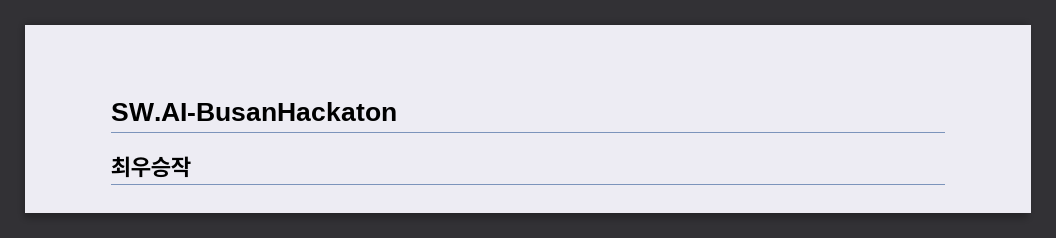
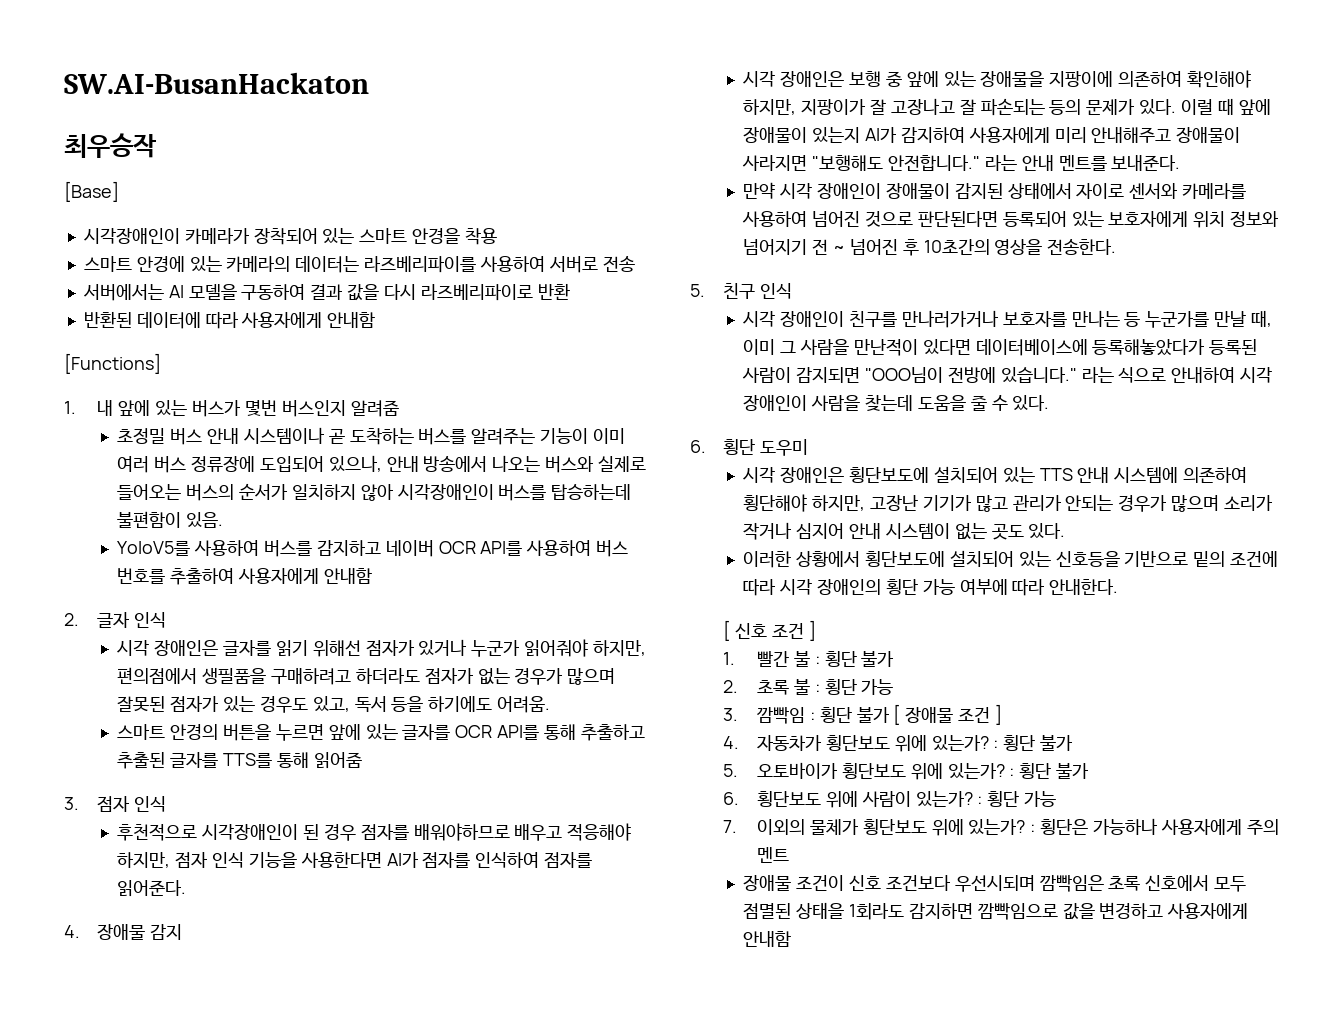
+ [Base]
+ 시각장애인이 카메라가 장착되어 있는 스마트 안경을 착용
+ 스마트 안경에 있는 카메라의 데이터는 라즈베리파이를 사용하여 서버로 전송
+ 서버에서는 AI 모델을 구동하여 결과 값을 다시 라즈베리파이로 반환
+ 반환된 데이터에 따라 사용자에게 안내함
+ [Functions]
+ 1. 내 앞에 있는 버스가 몇번 버스인지 알려줌
+ 초정밀 버스 안내 시스템이나 곧 도착하는 버스를 알려주는 기능이 이미 여러 버스 정류장에 도입되어 있으나, 안내 방송에서 나오는 버스와 실제로 들어오는 버스의 순서가 일치하지 않아 시각장애인이 버스를 탑승하는데 불편함이 있음.
+ YoloV5를 사용하여 버스를 감지하고 네이버 OCR API를 사용하여 버스 번호를 추출하여 사용자에게 안내함
+ 2. 글자 인식
+ 시각 장애인은 글자를 읽기 위해선 점자가 있거나 누군가 읽어줘야 하지만, 편의점에서 생필품을 구매하려고 하더라도 점자가 없는 경우가 많으며 잘못된 점자가 있는 경우도 있고, 독서 등을 하기에도 어려움.
+ 스마트 안경의 버튼을 누르면 앞에 있는 글자를 OCR API를 통해 추출하고 추출된 글자를 TTS를 통해 읽어줌
+ 3. 점자 인식
+ 후천적으로 시각장애인이 된 경우 점자를 배워야하므로 배우고 적응해야 하지만, 점자 인식 기능을 사용한다면 AI가 점자를 인식하여 점자를 읽어준다.
+ 4. 장애물 감지
+ 시각 장애인은 보행 중 앞에 있는 장애물을 지팡이에 의존하여 확인해야 하지만, 지팡이가 잘 고장나고 잘 파손되는 등의 문제가 있다. 이럴 때 앞에 장애물이 있는지 AI가 감지하여 사용자에게 미리 안내해주고 장애물이 사라지면 "보행해도 안전합니다." 라는 안내 멘트를 보내준다.
+ 만약 시각 장애인이 장애물이 감지된 상태에서 자이로 센서와 카메라를 사용하여 넘어진 것으로 판단된다면 등록되어 있는 보호자에게 위치 정보와 넘어지기 전 ~ 넘어진 후 10초간의 영상을 전송한다.
+ 5. 친구 인식
+ 시각 장애인이 친구를 만나러가거나 보호자를 만나는 등 누군가를 만날 때, 이미 그 사람을 만난적이 있다면 데이터베이스에 등록해놓았다가 등록된 사람이 감지되면 "OOO님이 전방에 있습니다." 라는 식으로 안내하여 시각 장애인이 사람을 찾는데 도움을 줄 수 있다.
+ 6. 횡단 도우미
+ 시각 장애인은 횡단보도에 설치되어 있는 TTS 안내 시스템에 의존하여 횡단해야 하지만, 고장난 기기가 많고 관리가 안되는 경우가 많으며 소리가 작거나 심지어 안내 시스템이 없는 곳도 있다.
+ 이러한 상황에서 횡단보도에 설치되어 있는 신호등을 기반으로 밑의 조건에 따라 시각 장애인의 횡단 가능 여부에 따라 안내한다.
+ [ 신호 조건 ]
+ 1. 빨간 불 : 횡단 불가
+ 2. 초록 불 : 횡단 가능
+ 3. 깜빡임 : 횡단 불가 [ 장애물 조건 ]
+ 4. 자동차가 횡단보도 위에 있는가? : 횡단 불가
+ 5. 오토바이가 횡단보도 위에 있는가? : 횡단 불가
+ 6. 횡단보도 위에 사람이 있는가? : 횡단 가능
+ 7. 이외의 물체가 횡단보도 위에 있는가? : 횡단은 가능하나 사용자에게 주의 멘트
+ 장애물 조건이 신호 조건보다 우선시되며 깜빡임은 초록 신호에서 모두 점멸된 상태을 1회라도 감지하면 깜빡임으로 값을 변경하고 사용자에게 안내함

